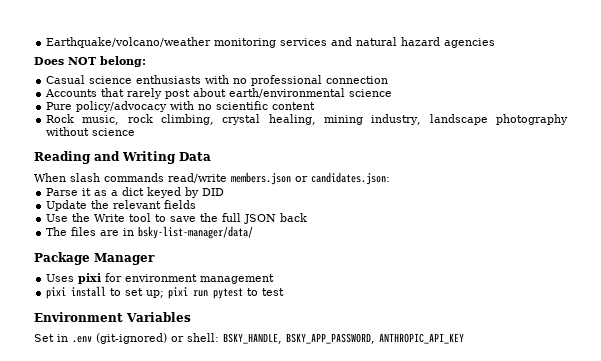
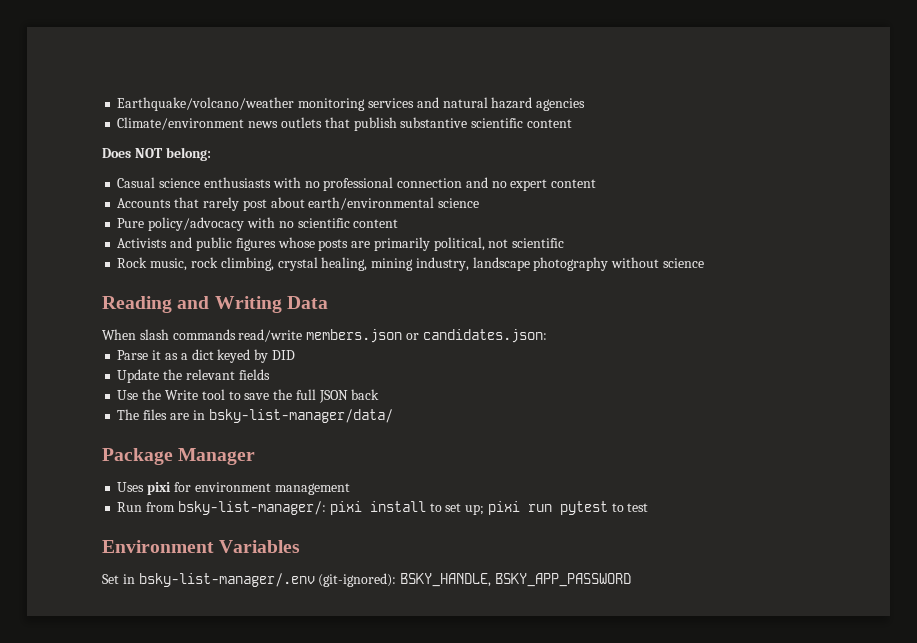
+ Climate/environment news outlets that publish substantive scientific content
- Casual science enthusiasts with no professional connection
+ Casual science enthusiasts with no professional connection and no expert content
+ Activists and public figures whose posts are primarily political, not scientific
- pixi install to set up; pixi run pytest to test
+ Run from bsky-list-manager/: pixi install to set up; pixi run pytest to test
- Set in .env (git-ignored) or shell: BSKY_HANDLE, BSKY_APP_PASSWORD, ANTHROPIC_API_KEY
+ Set in bsky-list-manager/.env (git-ignored): BSKY_HANDLE, BSKY_APP_PASSWORD

